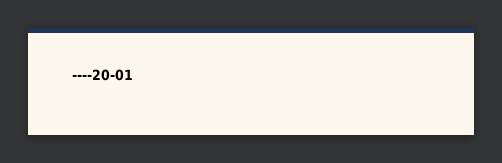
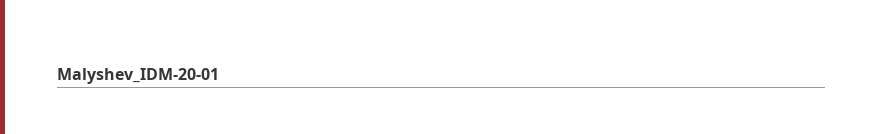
- ----20-01
+ Malyshev_IDM-20-01

